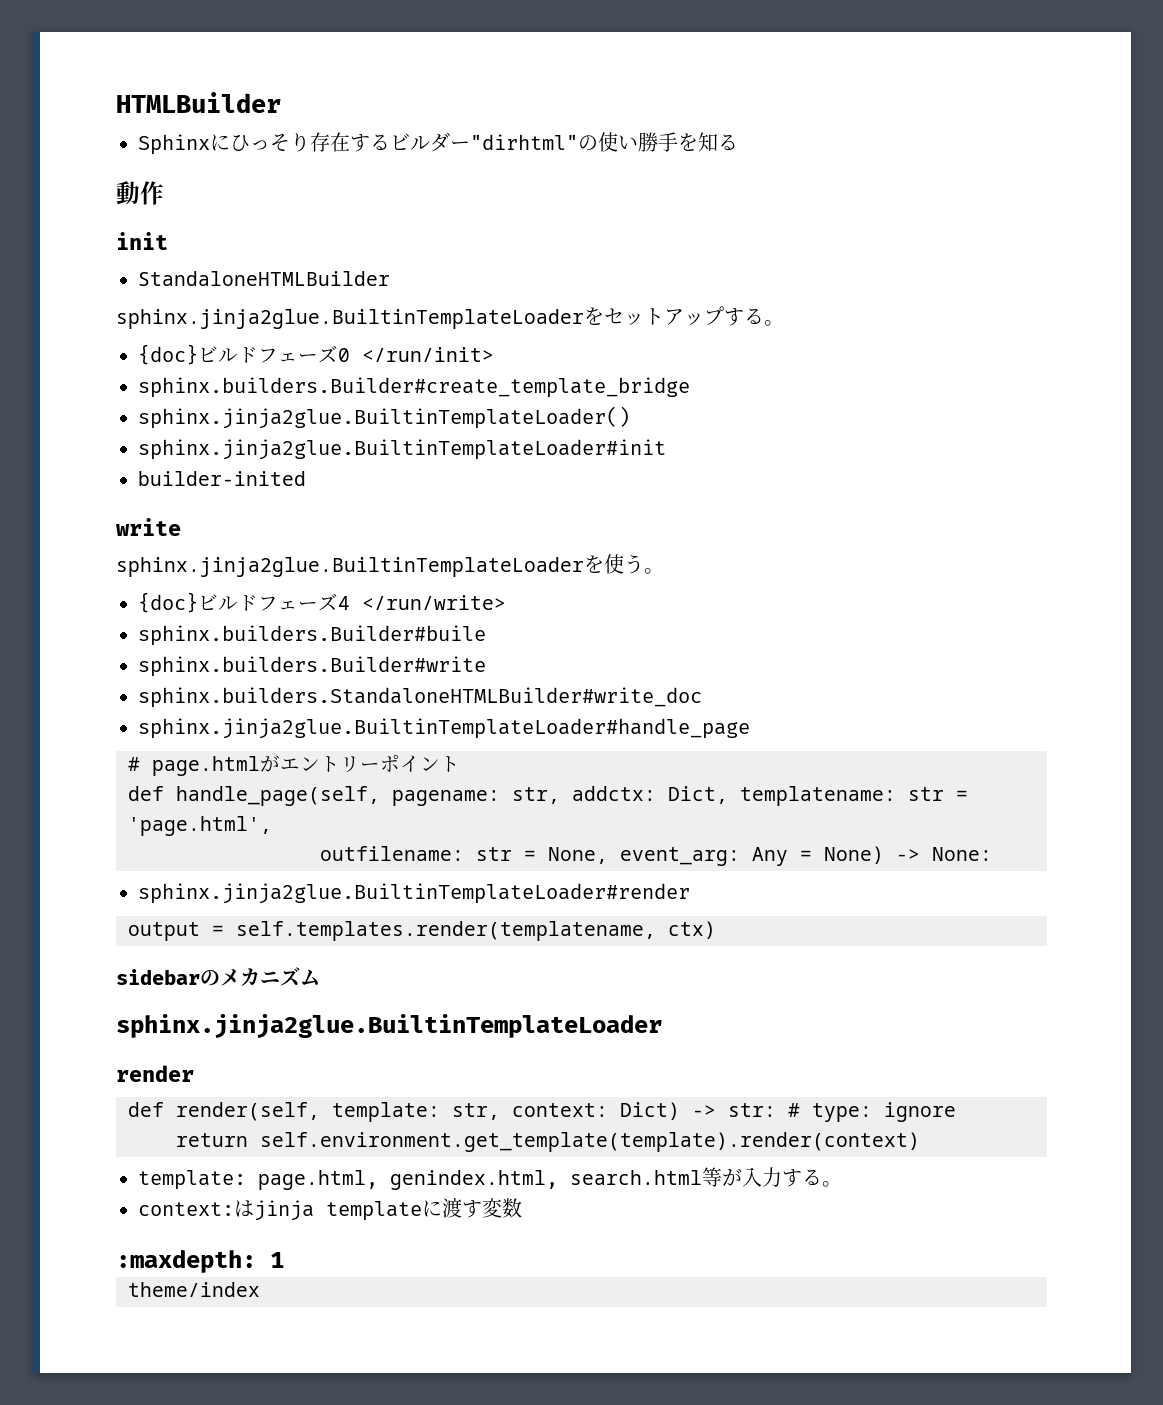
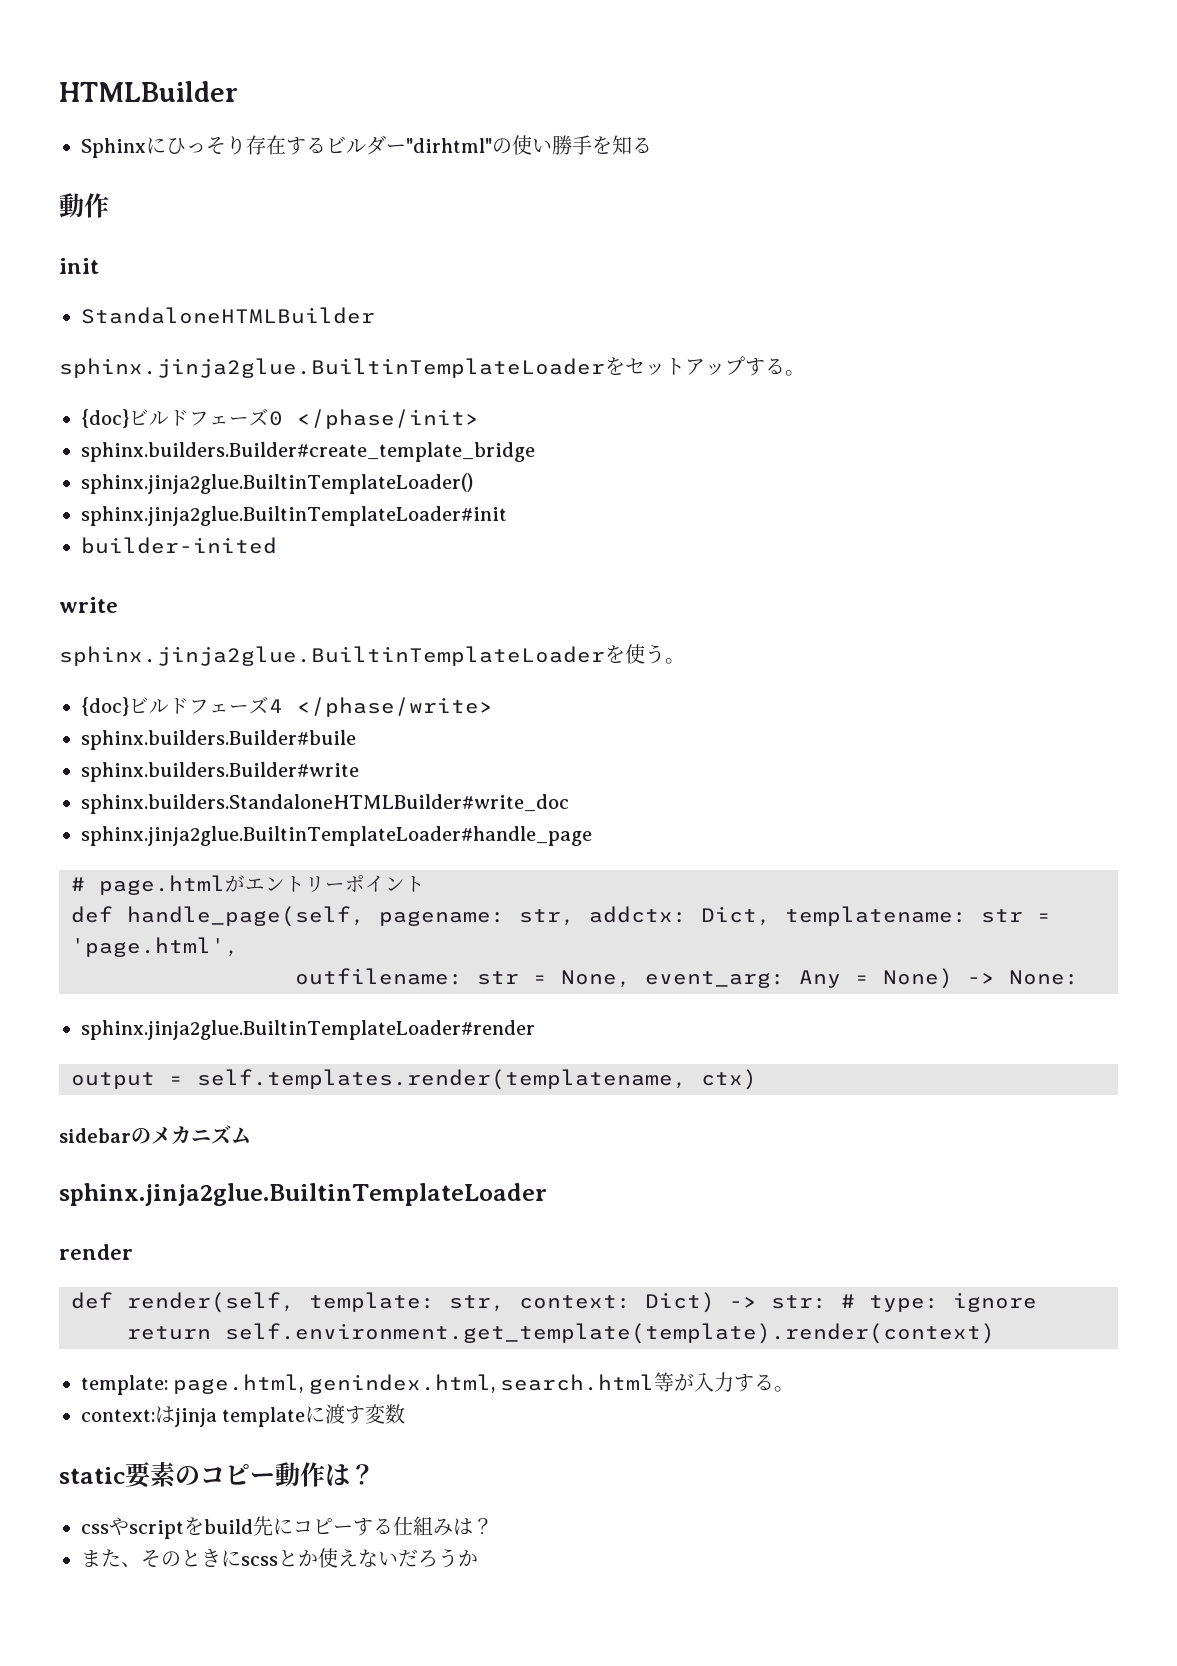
- {doc}ビルドフェーズ0 </run/init>
+ {doc}ビルドフェーズ0 </phase/init>
- {doc}ビルドフェーズ4 </run/write>
+ {doc}ビルドフェーズ4 </phase/write>
- :maxdepth: 1
- theme/index
+ static要素のコピー動作は？
+ cssやscriptをbuild先にコピーする仕組みは？
+ また、そのときにscssとか使えないだろうか

